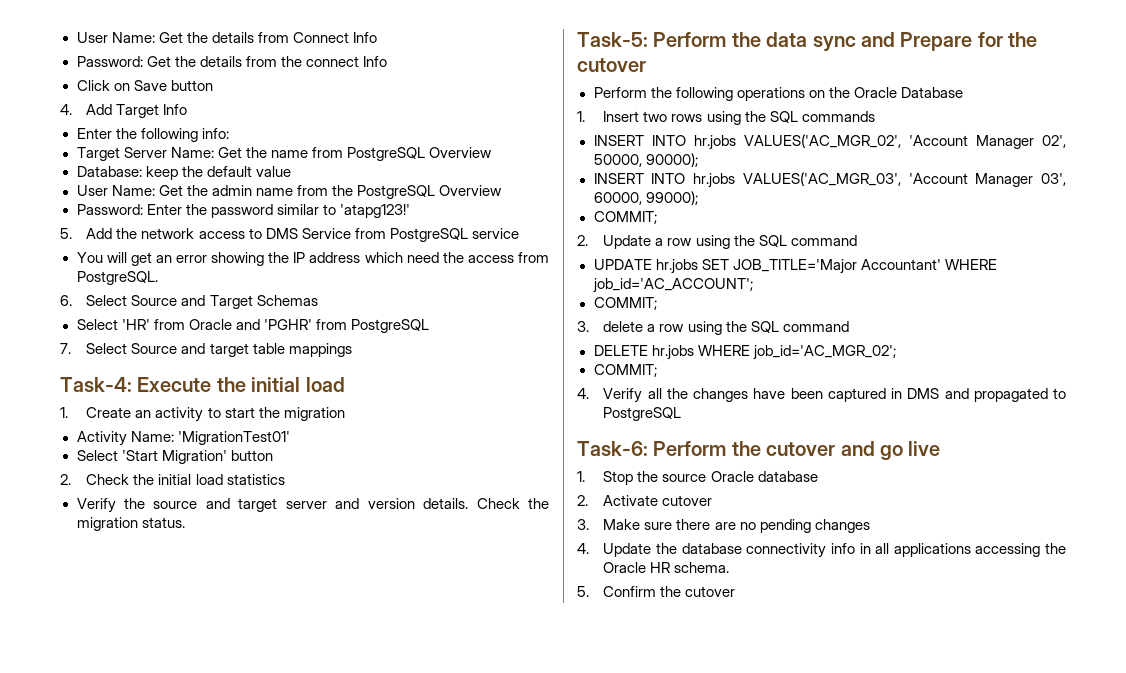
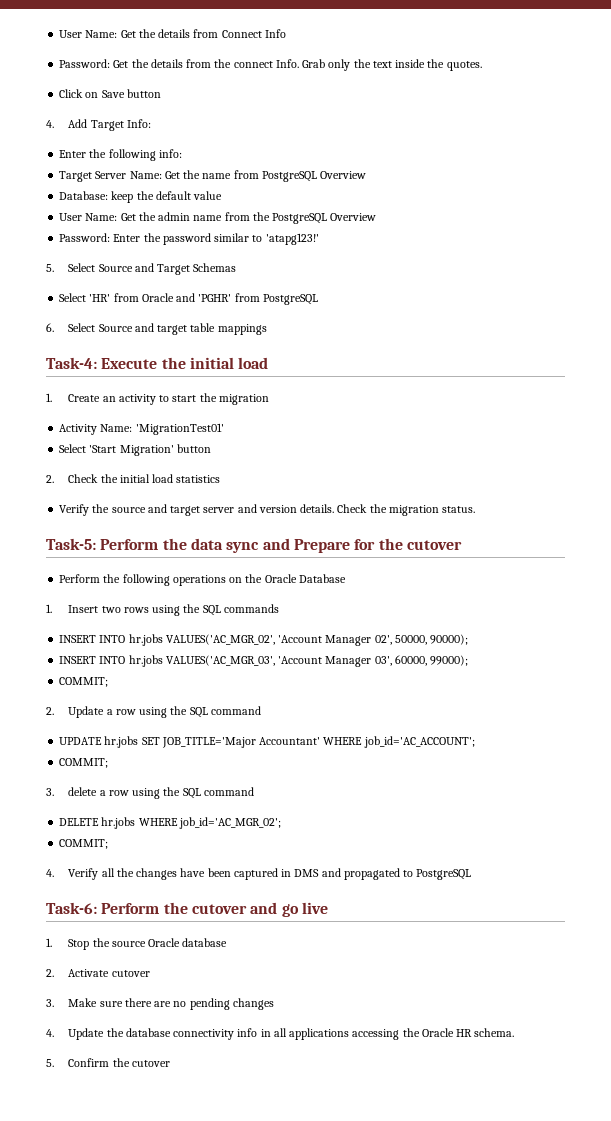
- Password: Get the details from the connect Info
+ Password: Get the details from the connect Info. Grab only the text inside the quotes.
- 4. Add Target Info
+ 4. Add Target Info:
- 5. Add the network access to DMS Service from PostgreSQL service
- You will get an error showing the IP address which need the access from PostgreSQL.
- 6. Select Source and Target Schemas
+ 5. Select Source and Target Schemas
- 7. Select Source and target table mappings
+ 6. Select Source and target table mappings

